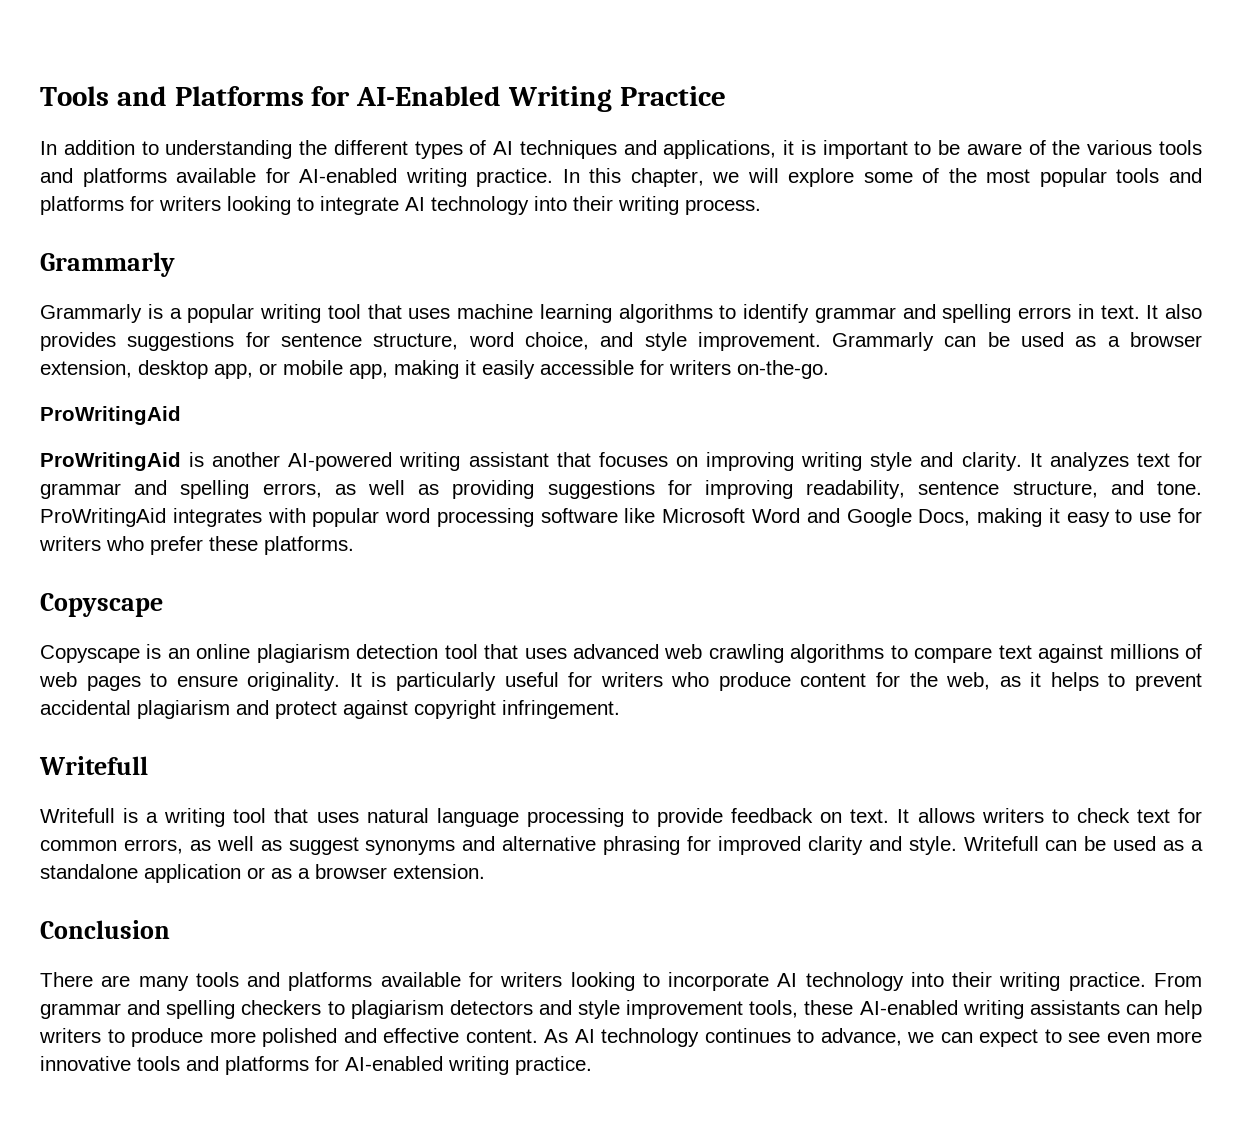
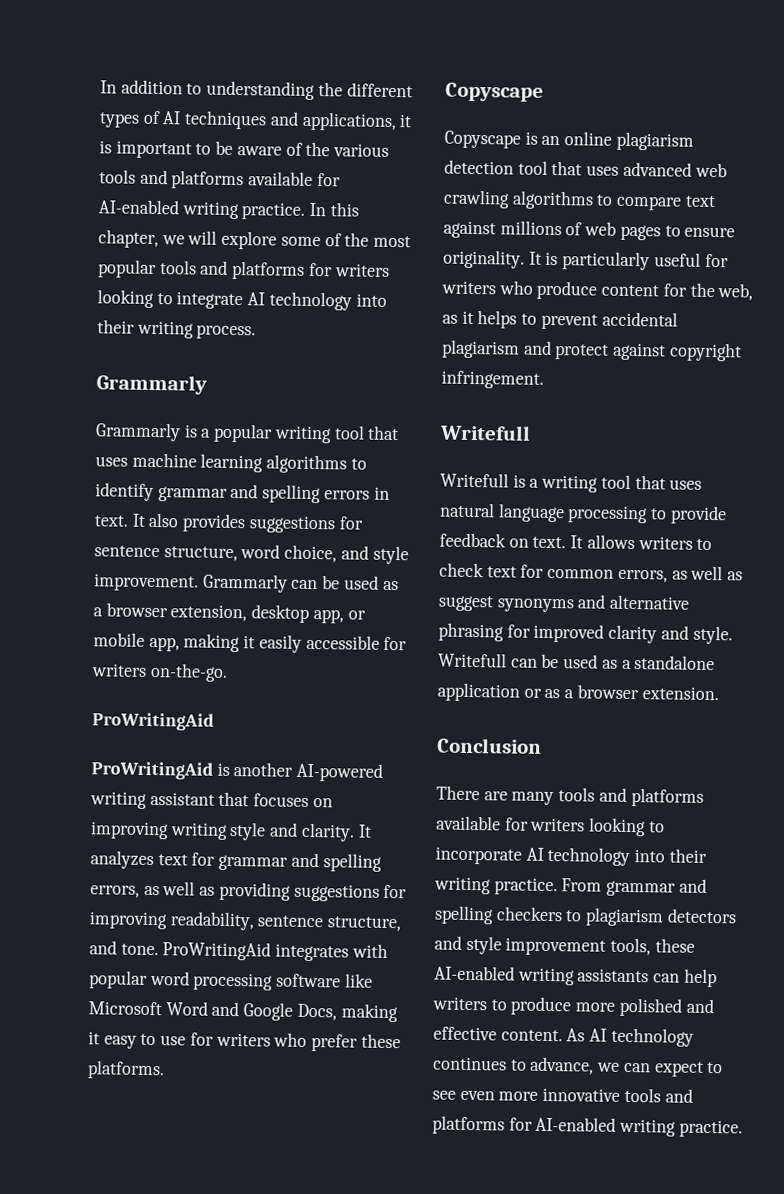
- Tools and Platforms for AI-Enabled Writing Practice

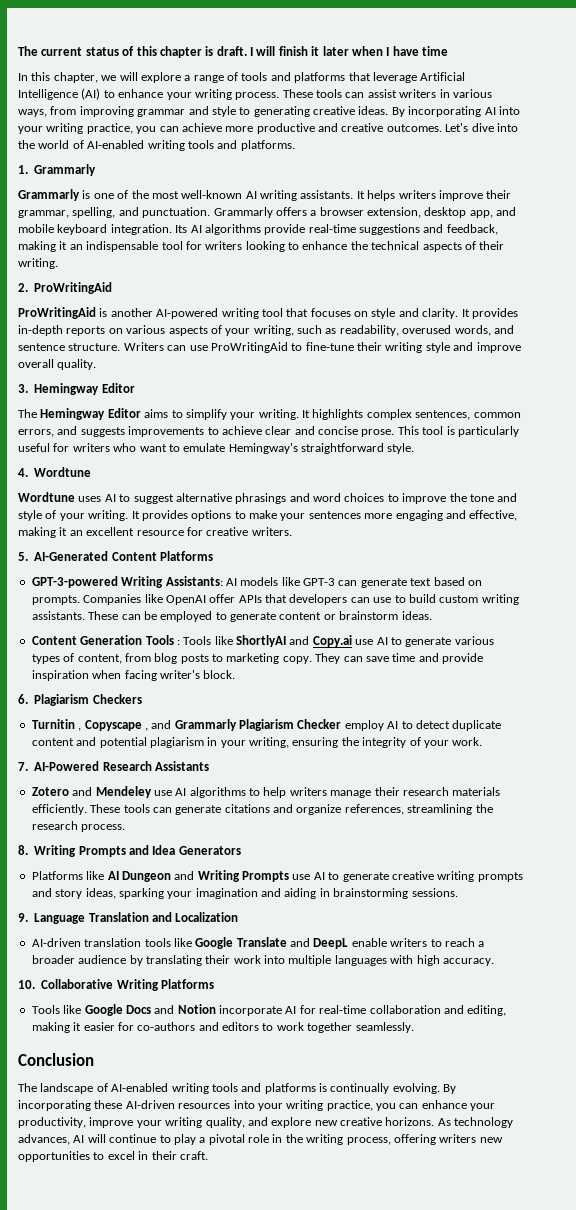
- In addition to understanding the different types of AI techniques and applications, it is important to be aware of the various tools and platforms available for AI-enabled writing practice. In this chapter, we will explore some of the most popular tools and platforms for writers looking to integrate AI technology into their writing process.
- Grammarly
- Grammarly is a popular writing tool that uses machine learning algorithms to identify grammar and spelling errors in text. It also provides suggestions for sentence structure, word choice, and style improvement. Grammarly can be used as a browser extension, desktop app, or mobile app, making it easily accessible for writers on-the-go.
- ProWritingAid
+ The current status of this chapter is draft. I will finish it later when I have time
+ In this chapter, we will explore a range of tools and platforms that leverage Artificial Intelligence (AI) to enhance your writing process. These tools can assist writers in various ways, from improving grammar and style to generating creative ideas. By incorporating AI into your writing practice, you can achieve more productive and creative outcomes. Let's dive into the world of AI-enabled writing tools and platforms.
+ 1. Grammarly
+ Grammarly is one of the most well-known AI writing assistants. It helps writers improve their grammar, spelling, and punctuation. Grammarly offers a browser extension, desktop app, and mobile keyboard integration. Its AI algorithms provide real-time suggestions and feedback, making it an indispensable tool for writers looking to enhance the technical aspects of their writing.
+ 2. ProWritingAid
- ProWritingAid is another AI-powered writing assistant that focuses on improving writing style and clarity.
+ ProWritingAid is another AI-powered writing tool that focuses on style and clarity.
- It analyzes text for grammar and spelling errors, as well as providing suggestions for improving readability, sentence structure, and tone. ProWritingAid integrates with popular word processing software like Microsoft Word and Google Docs, making it easy to use for writers who prefer these platforms.
- Copyscape
- Copyscape is an online plagiarism detection tool that uses advanced web crawling algorithms to compare text against millions of web pages to ensure originality. It is particularly useful for writers who produce content for the web, as it helps to prevent accidental plagiarism and protect against copyright infringement.
- Writefull
- Writefull is a writing tool that uses natural language processing to provide feedback on text. It allows writers to check text for common errors, as well as suggest synonyms and alternative phrasing for improved clarity and style. Writefull can be used as a standalone application or as a browser extension.
+ It provides in-depth reports on various aspects of your writing, such as readability, overused words, and sentence structure. Writers can use ProWritingAid to fine-tune their writing style and improve overall quality.
+ 3. Hemingway Editor
+ The Hemingway Editor aims to simplify your writing. It highlights complex sentences, common errors, and suggests improvements to achieve clear and concise prose. This tool is particularly useful for writers who want to emulate Hemingway's straightforward style.
+ 4. Wordtune
+ Wordtune uses AI to suggest alternative phrasings and word choices to improve the tone and style of your writing. It provides options to make your sentences more engaging and effective, making it an excellent resource for creative writers.
+ 5. AI-Generated Content Platforms
+ GPT-3-powered Writing Assistants: AI models like GPT-3 can generate text based on prompts. Companies like OpenAI offer APIs that developers can use to build custom writing assistants. These can be employed to generate content or brainstorm ideas.
+ Content Generation Tools : Tools like ShortlyAI and Copy.ai use AI to generate various types of content, from blog posts to marketing copy. They can save time and provide inspiration when facing writer's block.
+ 6. Plagiarism Checkers
+ Turnitin , Copyscape , and Grammarly Plagiarism Checker employ AI to detect duplicate content and potential plagiarism in your writing, ensuring the integrity of your work.
+ 7. AI-Powered Research Assistants
+ Zotero and Mendeley use AI algorithms to help writers manage their research materials efficiently. These tools can generate citations and organize references, streamlining the research process.
+ 8. Writing Prompts and Idea Generators
+ Platforms like AI Dungeon and Writing Prompts use AI to generate creative writing prompts and story ideas, sparking your imagination and aiding in brainstorming sessions.
+ 9. Language Translation and Localization
+ AI-driven translation tools like Google Translate and DeepL enable writers to reach a broader audience by translating their work into multiple languages with high accuracy.
+ 10. Collaborative Writing Platforms
+ Tools like Google Docs and Notion incorporate AI for real-time collaboration and editing, making it easier for co-authors and editors to work together seamlessly.
  Conclusion
- There are many tools and platforms available for writers looking to incorporate AI technology into their writing practice. From grammar and spelling checkers to plagiarism detectors and style improvement tools, these AI-enabled writing assistants can help writers to produce more polished and effective content. As AI technology continues to advance, we can expect to see even more innovative tools and platforms for AI-enabled writing practice.
+ The landscape of AI-enabled writing tools and platforms is continually evolving. By incorporating these AI-driven resources into your writing practice, you can enhance your productivity, improve your writing quality, and explore new creative horizons. As technology advances, AI will continue to play a pivotal role in the writing process, offering writers new opportunities to excel in their craft.

